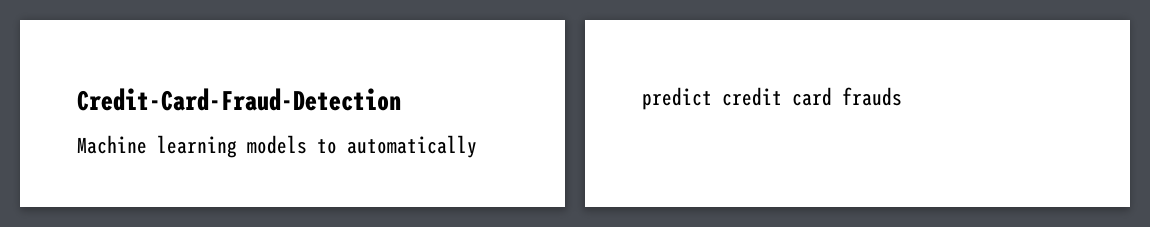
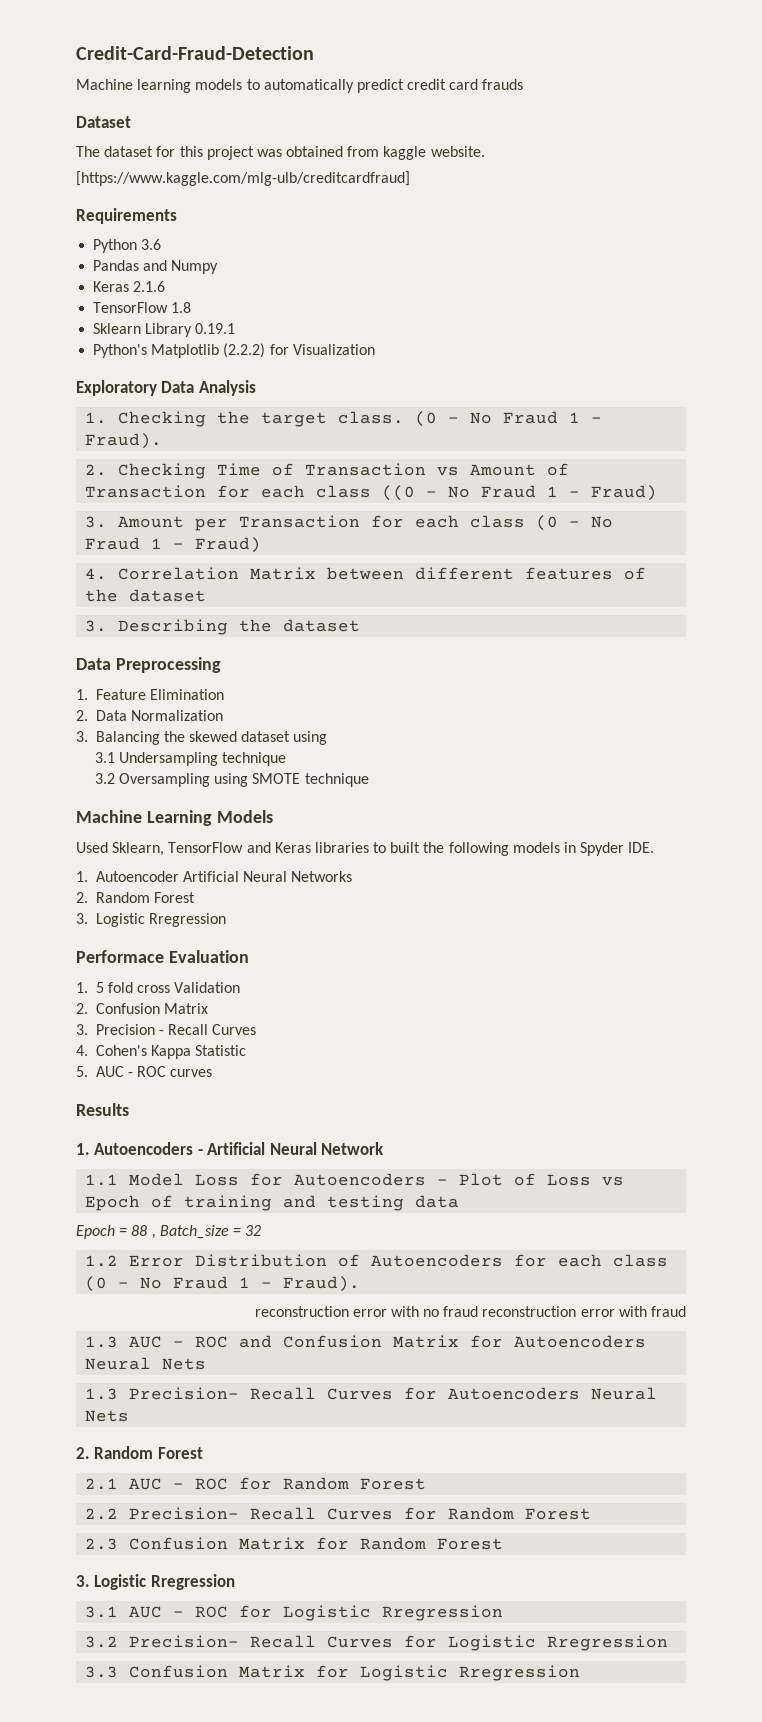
+ Dataset
+ The dataset for this project was obtained from kaggle website.
+ [https://www.kaggle.com/mlg-ulb/creditcardfraud]
+ Requirements
+ Python 3.6
+ Pandas and Numpy
+ Keras 2.1.6
+ TensorFlow 1.8
+ Sklearn Library 0.19.1
+ Python's Matplotlib (2.2.2) for Visualization
+ Exploratory Data Analysis
+ 1. Checking the target class. (0 - No Fraud 1 - Fraud).
+ 2. Checking Time of Transaction vs Amount of Transaction for each class ((0 - No Fraud 1 - Fraud)
+ 3. Amount per Transaction for each class (0 - No Fraud 1 - Fraud)
+ 4. Correlation Matrix between different features of the dataset
+ 3. Describing the dataset
+ Data Preprocessing
+ 1. Feature Elimination
+ 2. Data Normalization
+ 3. Balancing the skewed dataset using
+ 3.1 Undersampling technique
+ 3.2 Oversampling using SMOTE technique
+ Machine Learning Models
+ Used Sklearn, TensorFlow and Keras libraries to built the following models in Spyder IDE.
+ 1. Autoencoder Artificial Neural Networks
+ 2. Random Forest
+ 3. Logistic Rregression
+ Performace Evaluation
+ 1. 5 fold cross Validation
+ 2. Confusion Matrix
+ 3. Precision - Recall Curves
+ 4. Cohen's Kappa Statistic
+ 5. AUC - ROC curves
+ Results
+ 1. Autoencoders - Artificial Neural Network
+ 1.1 Model Loss for Autoencoders - Plot of Loss vs Epoch of training and testing data
+ Epoch = 88 , Batch_size = 32
+ 1.2 Error Distribution of Autoencoders for each class (0 - No Fraud 1 - Fraud).
+ reconstruction error with no fraud reconstruction error with fraud
+ 1.3 AUC - ROC and Confusion Matrix for Autoencoders Neural Nets
+ 1.3 Precision- Recall Curves for Autoencoders Neural Nets
+ 2. Random Forest
+ 2.1 AUC - ROC for Random Forest
+ 2.2 Precision- Recall Curves for Random Forest
+ 2.3 Confusion Matrix for Random Forest
+ 3. Logistic Rregression
+ 3.1 AUC - ROC for Logistic Rregression
+ 3.2 Precision- Recall Curves for Logistic Rregression
+ 3.3 Confusion Matrix for Logistic Rregression

